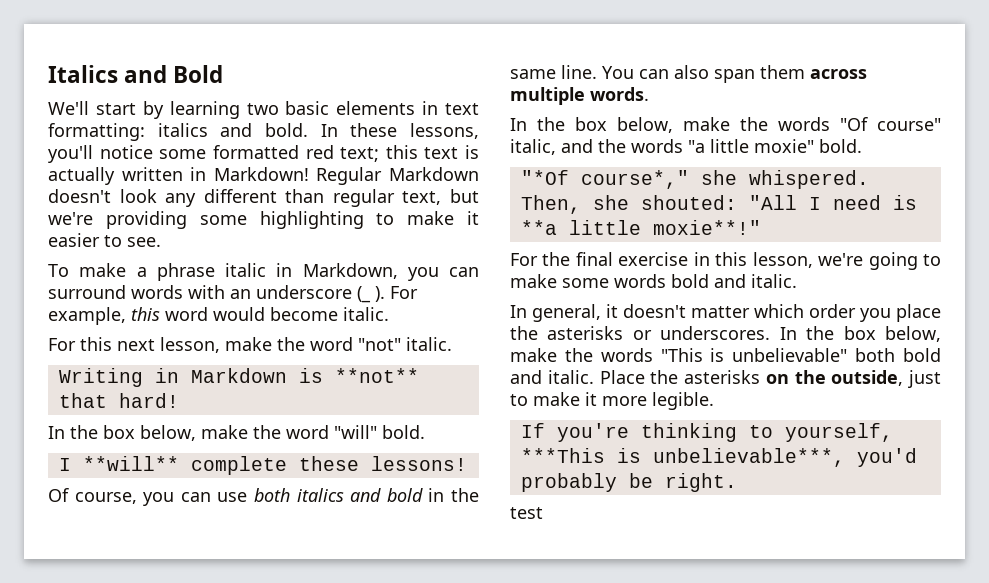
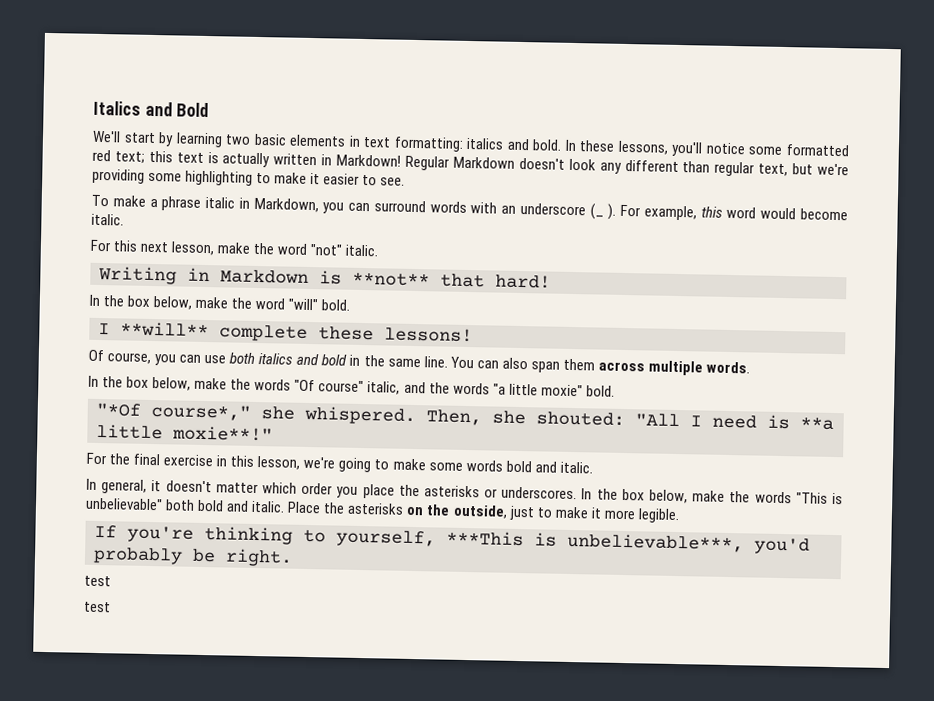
  If you're thinking to yourself, ***This is unbelievable***, you'd probably be right.
+ test

